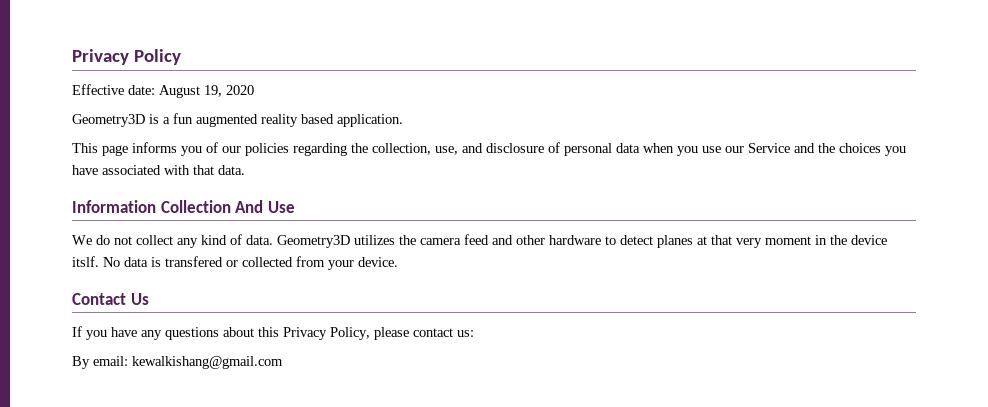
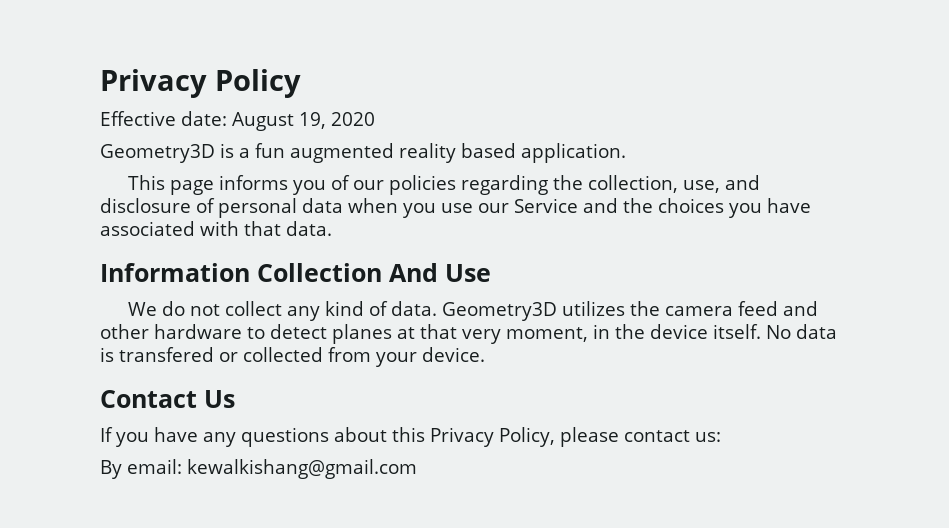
- Geometry3D utilizes the camera feed and other hardware to detect planes at that very moment in the device itslf.
+ Geometry3D utilizes the camera feed and other hardware to detect planes at that very moment, in the device itself.

